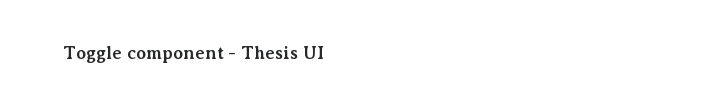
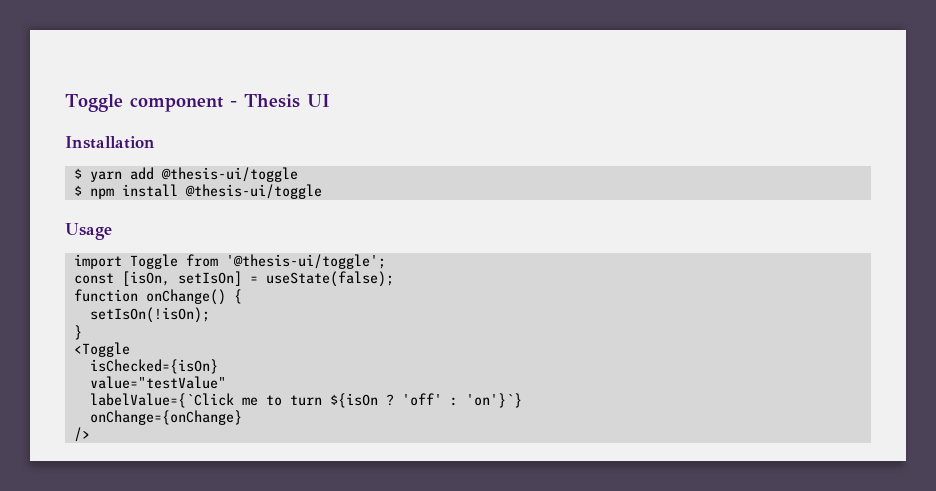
+ Installation
+ $ yarn add @thesis-ui/toggle
+ $ npm install @thesis-ui/toggle
+ Usage
+ import Toggle from '@thesis-ui/toggle';
+ const [isOn, setIsOn] = useState(false);
+ function onChange() {
+ setIsOn(!isOn);
+ }
+ <Toggle
+ isChecked={isOn}
+ value="testValue"
+ labelValue={`Click me to turn ${isOn ? 'off' : 'on'}`}
+ onChange={onChange}
+ />

